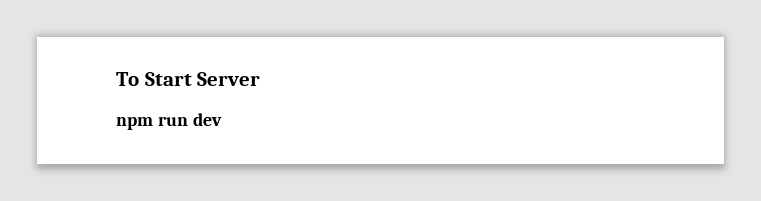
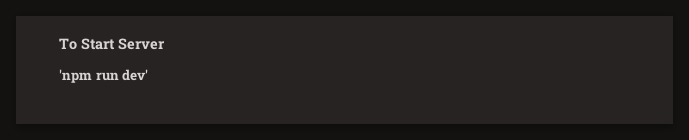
- npm run dev
+ 'npm run dev'

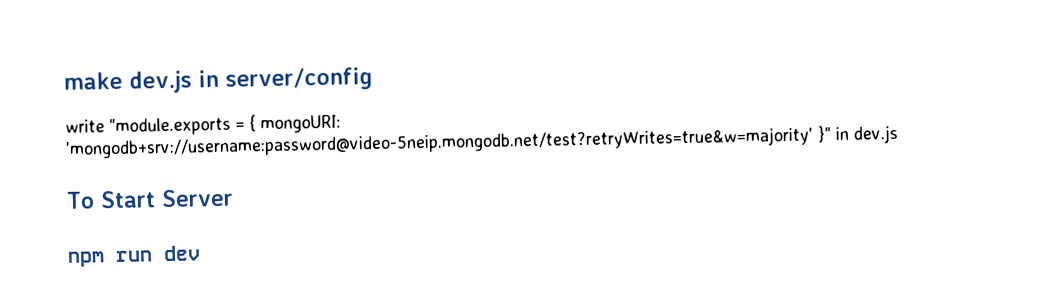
+ make dev.js in server/config
+ write "module.exports = { mongoURI: 'mongodb+srv://username:password@video-5neip.mongodb.net/test?retryWrites=true&w=majority' }" in dev.js
- 'npm run dev'
+ npm run dev

